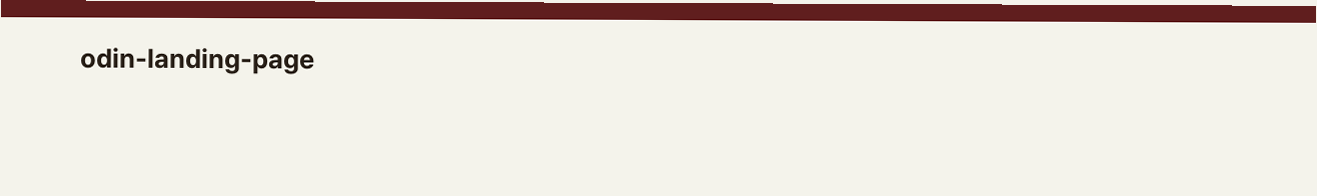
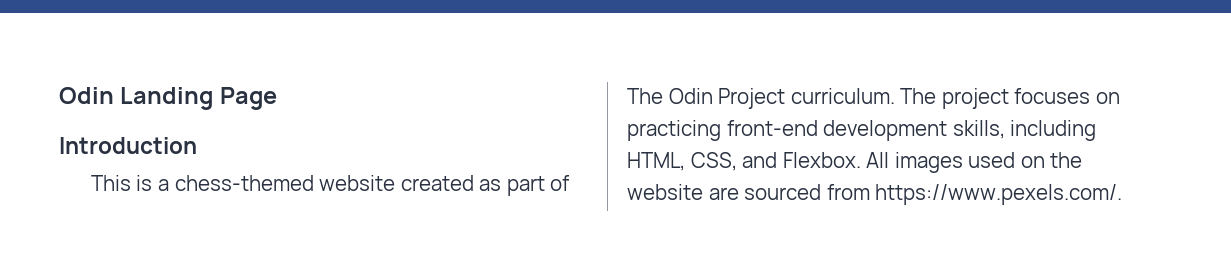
- odin-landing-page
+ Odin Landing Page
+ Introduction
+ This is a chess-themed website created as part of The Odin Project curriculum. The project focuses on practicing front-end development skills, including HTML, CSS, and Flexbox. All images used on the website are sourced from https://www.pexels.com/.

